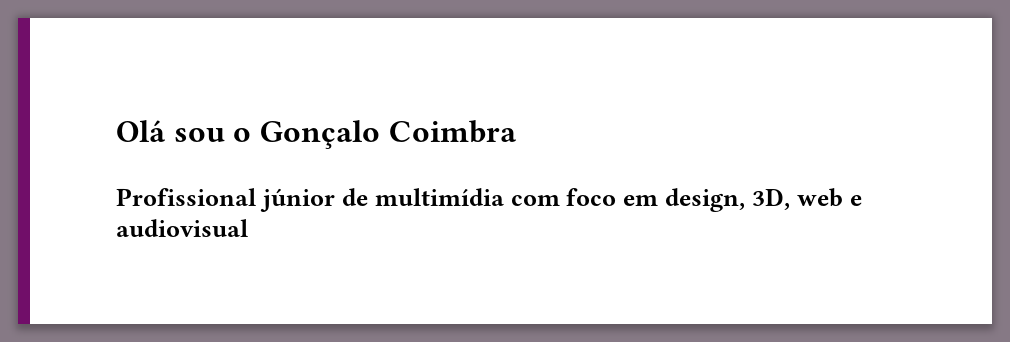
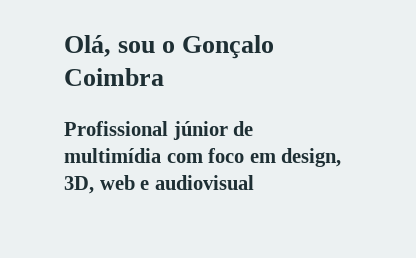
- Olá sou o Gonçalo Coimbra
+ Olá, sou o Gonçalo Coimbra

